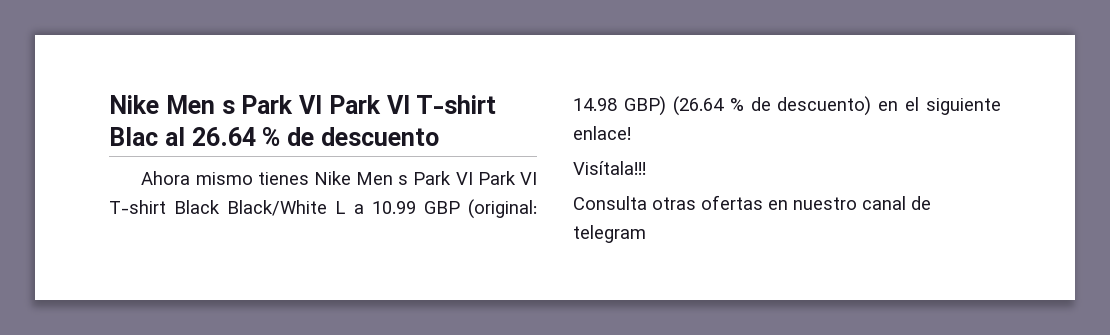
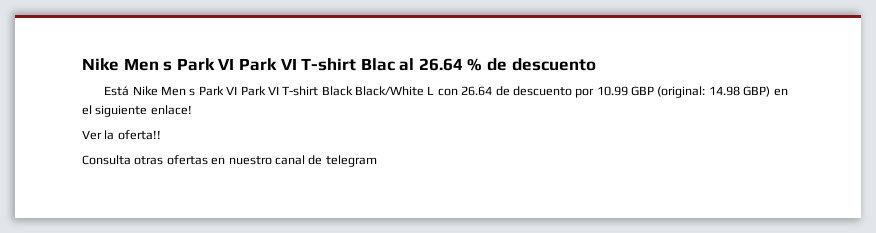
- Ahora mismo tienes Nike Men s Park VI Park VI T-shirt Black Black/White L a 10.99 GBP (original: 14.98 GBP) (26.64 % de descuento) en el siguiente enlace!
+ Está Nike Men s Park VI Park VI T-shirt Black Black/White L con 26.64 de descuento por 10.99 GBP (original: 14.98 GBP) en el siguiente enlace!
- Visítala!!!
+ Ver la oferta!!

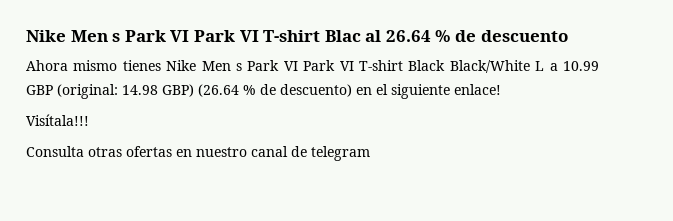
- Está Nike Men s Park VI Park VI T-shirt Black Black/White L con 26.64 de descuento por 10.99 GBP (original: 14.98 GBP) en el siguiente enlace!
+ Ahora mismo tienes Nike Men s Park VI Park VI T-shirt Black Black/White L a 10.99 GBP (original: 14.98 GBP) (26.64 % de descuento) en el siguiente enlace!
- Ver la oferta!!
+ Visítala!!!

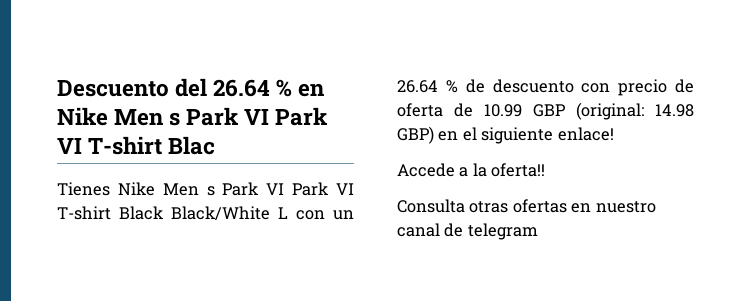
- Nike Men s Park VI Park VI T-shirt Blac al 26.64 % de descuento
- Ahora mismo tienes Nike Men s Park VI Park VI T-shirt Black Black/White L a 10.99 GBP (original: 14.98 GBP) (26.64 % de descuento) en el siguiente enlace!
+ Descuento del 26.64 % en Nike Men s Park VI Park VI T-shirt Blac
+ Tienes Nike Men s Park VI Park VI T-shirt Black Black/White L con un 26.64 % de descuento con precio de oferta de 10.99 GBP (original: 14.98 GBP) en el siguiente enlace!
- Visítala!!!
+ Accede a la oferta!!

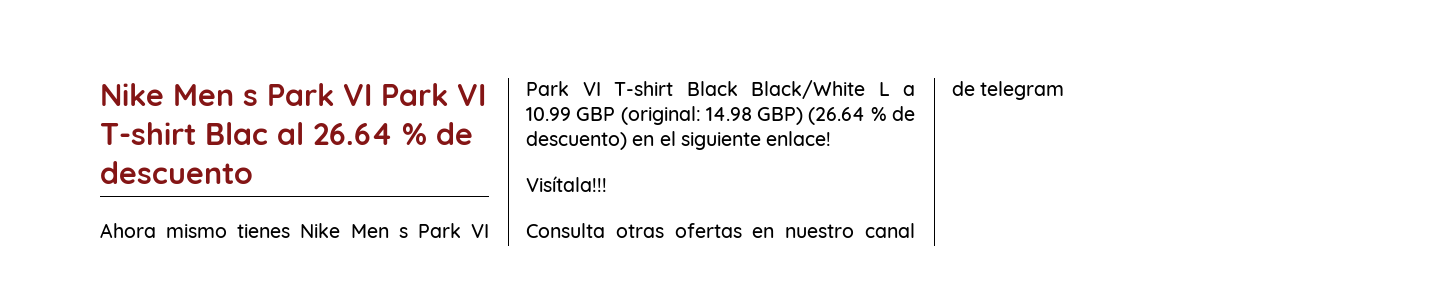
- Descuento del 26.64 % en Nike Men s Park VI Park VI T-shirt Blac
- Tienes Nike Men s Park VI Park VI T-shirt Black Black/White L con un 26.64 % de descuento con precio de oferta de 10.99 GBP (original: 14.98 GBP) en el siguiente enlace!
+ Nike Men s Park VI Park VI T-shirt Blac al 26.64 % de descuento
+ Ahora mismo tienes Nike Men s Park VI Park VI T-shirt Black Black/White L a 10.99 GBP (original: 14.98 GBP) (26.64 % de descuento) en el siguiente enlace!
- Accede a la oferta!!
+ Visítala!!!

